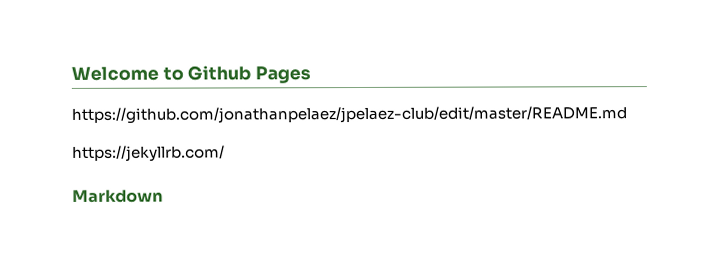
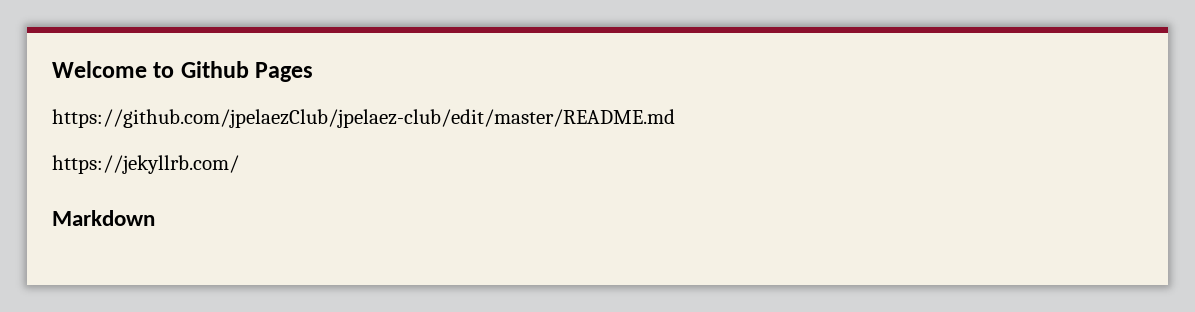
- https://github.com/jonathanpelaez/jpelaez-club/edit/master/README.md
+ https://github.com/jpelaezClub/jpelaez-club/edit/master/README.md

